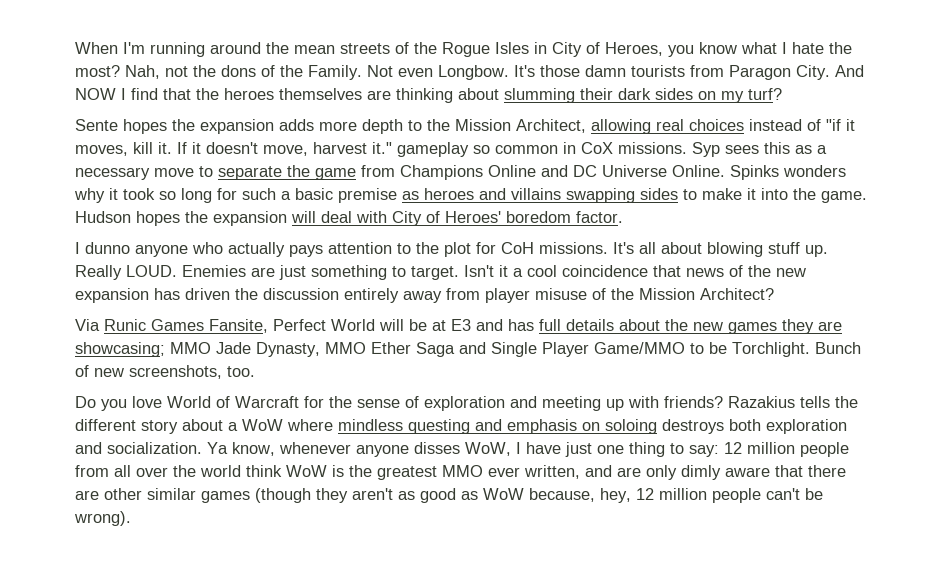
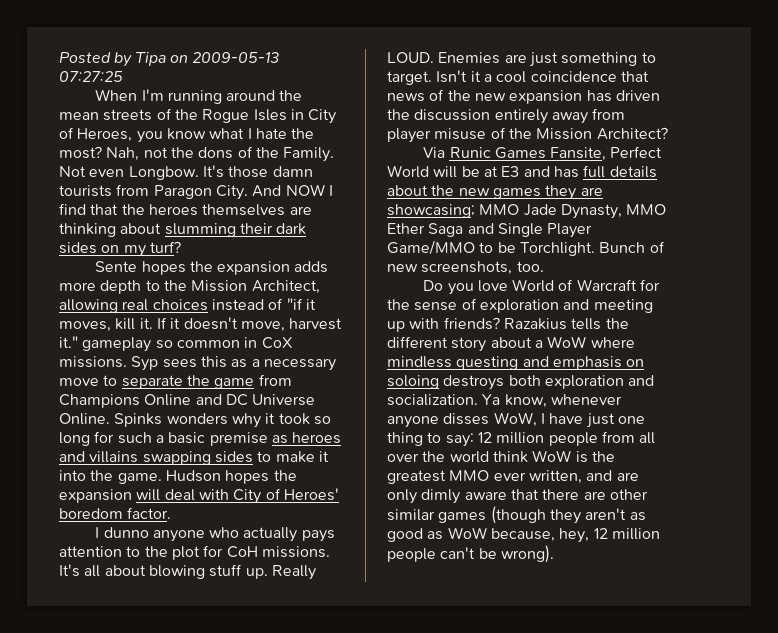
+ Posted by Tipa on 2009-05-13 07:27:25

